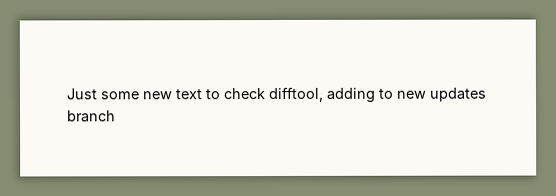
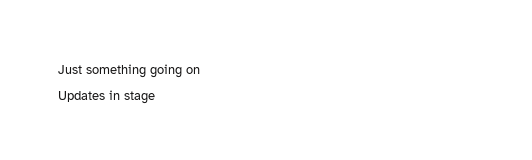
- Just some new text to check difftool, adding to new updates branch
+ Just something going on
+ Updates in stage

